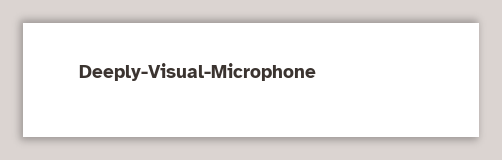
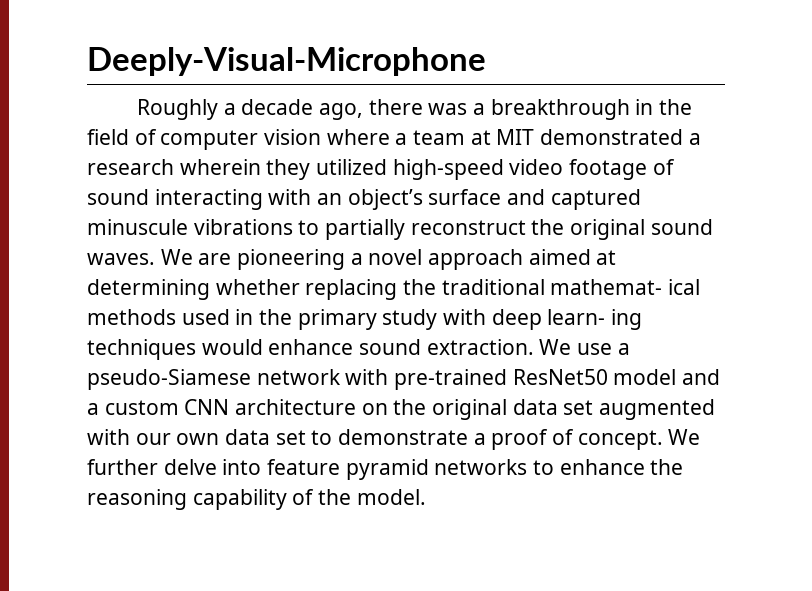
+ Roughly a decade ago, there was a breakthrough in the field of computer vision where a team at MIT demonstrated a research wherein they utilized high-speed video footage of sound interacting with an object’s surface and captured minuscule vibrations to partially reconstruct the original sound waves. We are pioneering a novel approach aimed at determining whether replacing the traditional mathemat- ical methods used in the primary study with deep learn- ing techniques would enhance sound extraction. We use a pseudo-Siamese network with pre-trained ResNet50 model and a custom CNN architecture on the original data set augmented with our own data set to demonstrate a proof of concept. We further delve into feature pyramid networks to enhance the reasoning capability of the model.

